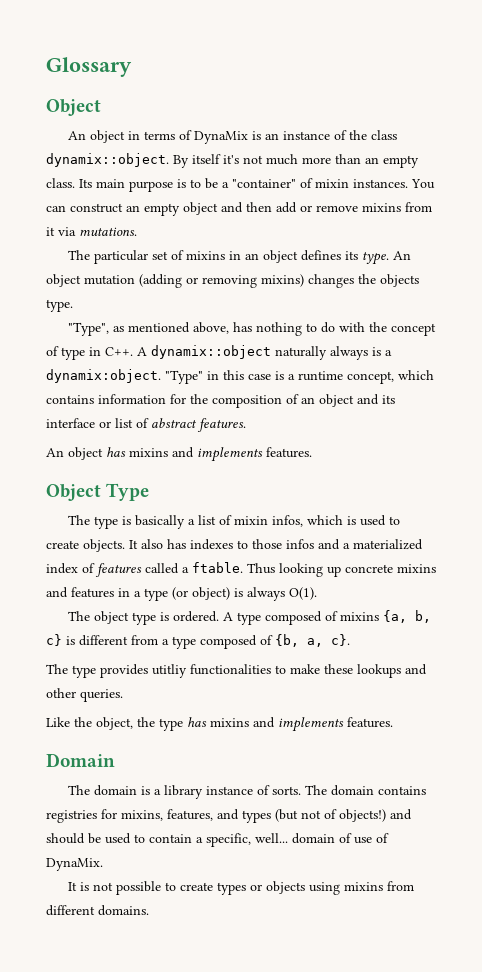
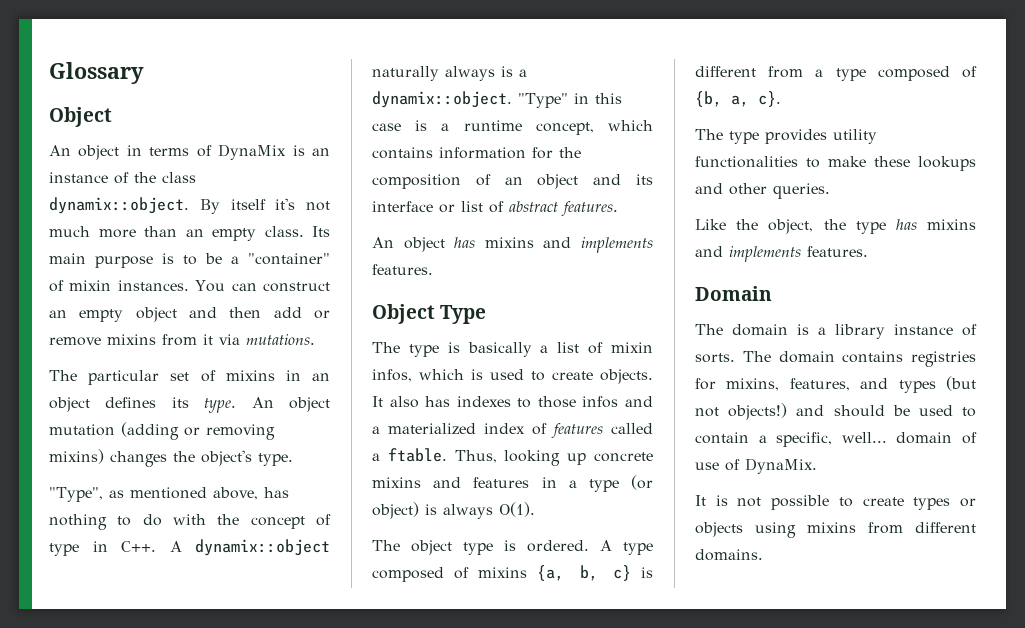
- An object mutation (adding or removing mixins) changes the objects type.
+ An object mutation (adding or removing mixins) changes the object's type.
- "Type", as mentioned above, has nothing to do with the concept of type in C++. A dynamix::object naturally always is a dynamix:object.
+ "Type", as mentioned above, has nothing to do with the concept of type in C++. A dynamix::object naturally always is a dynamix::object.
- Thus looking up concrete mixins and features in a type (or object) is always O(1).
+ Thus, looking up concrete mixins and features in a type (or object) is always O(1).
- The type provides utitliy functionalities to make these lookups and other queries.
+ The type provides utility functionalities to make these lookups and other queries.
- The domain contains registries for mixins, features, and types (but not of objects!) and should be used to contain a specific, well... domain of use of DynaMix.
+ The domain contains registries for mixins, features, and types (but not objects!) and should be used to contain a specific, well... domain of use of DynaMix.

